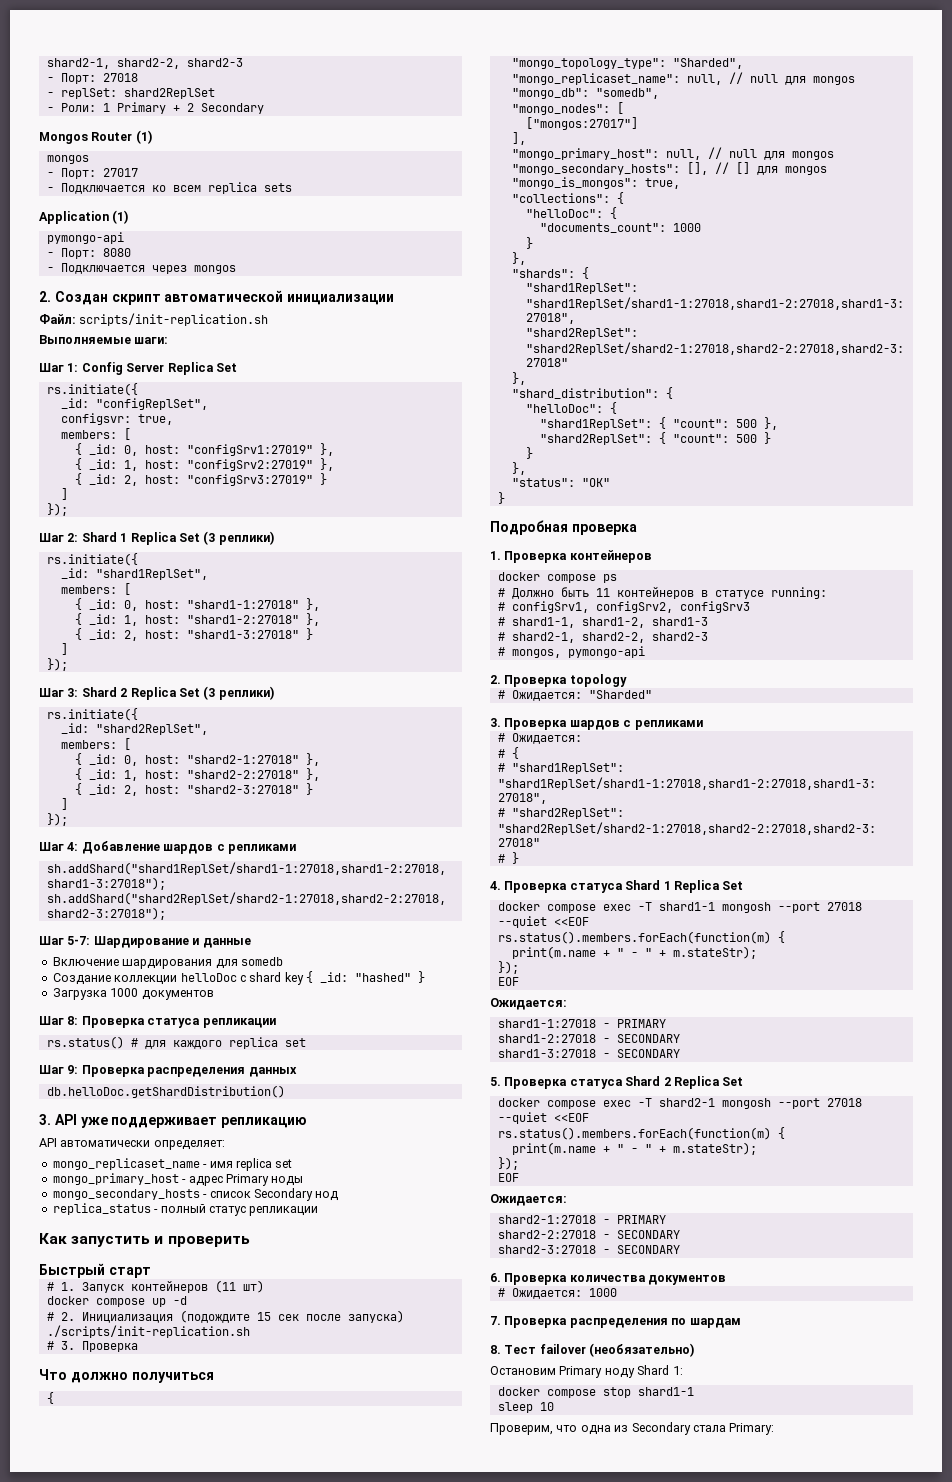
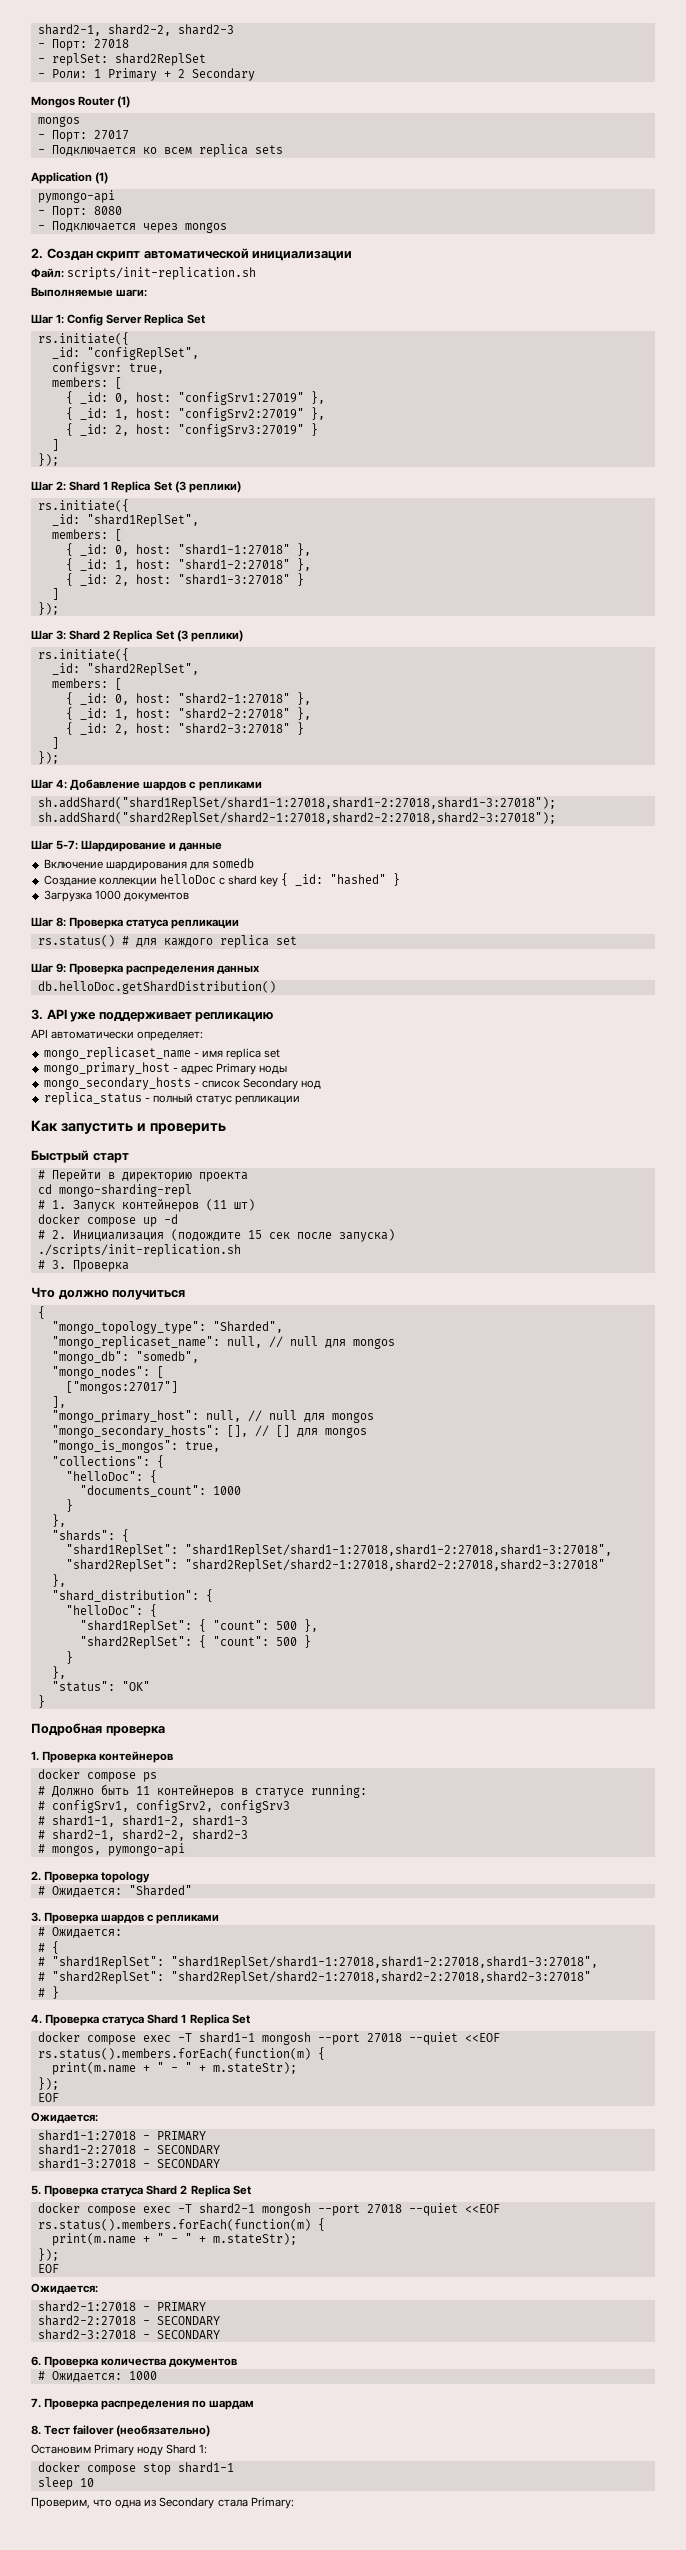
+ # Перейти в директорию проекта
+ cd mongo-sharding-repl

